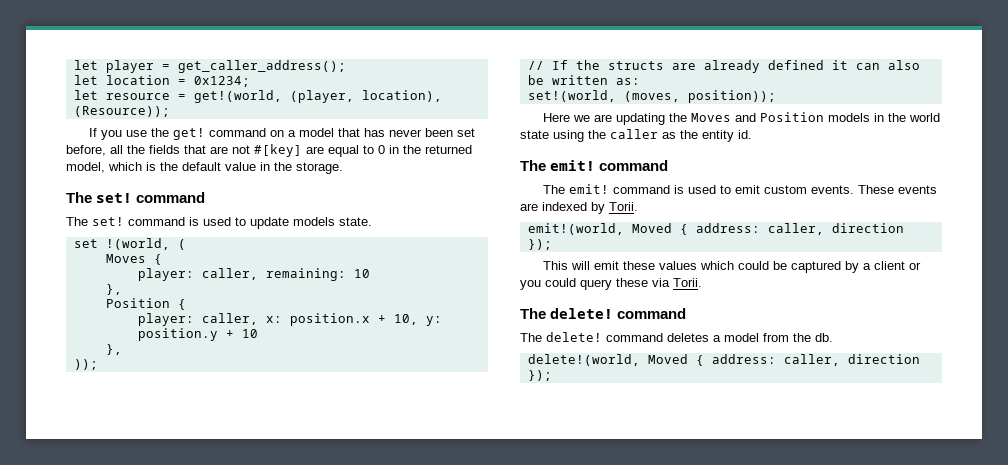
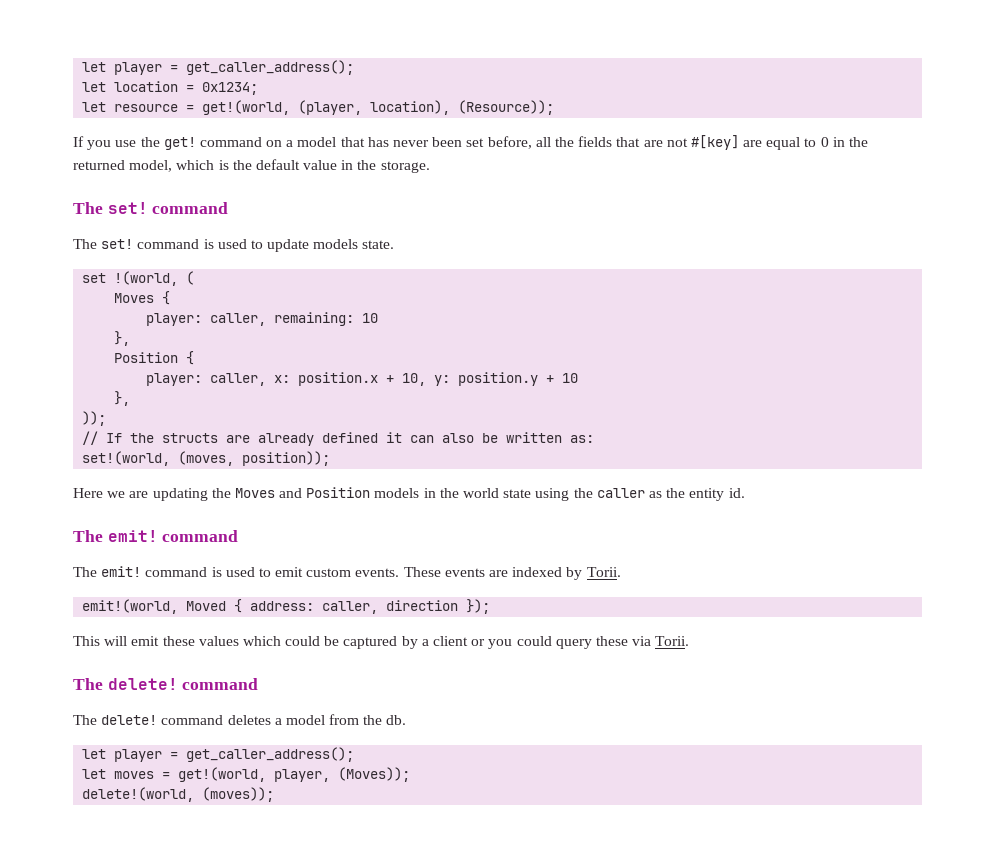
  The delete! command deletes a model from the db.
- delete!(world, Moved { address: caller, direction });
+ let player = get_caller_address();
+ let moves = get!(world, player, (Moves));
+ delete!(world, (moves));

